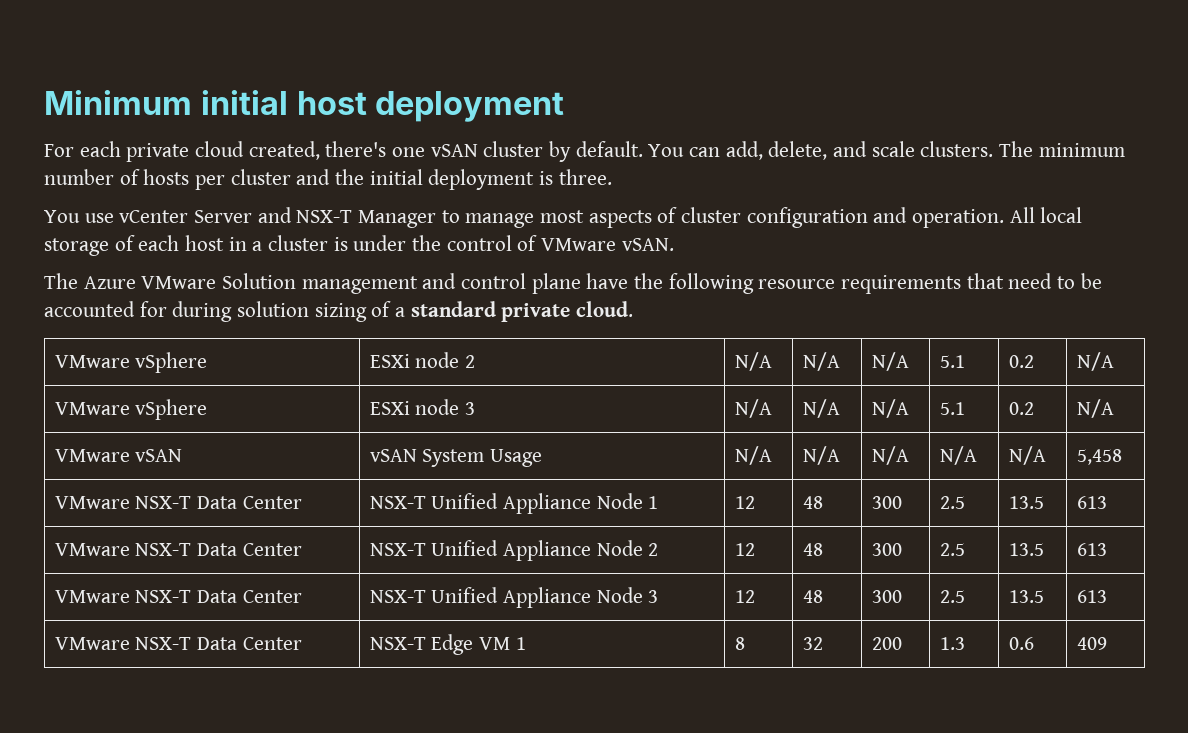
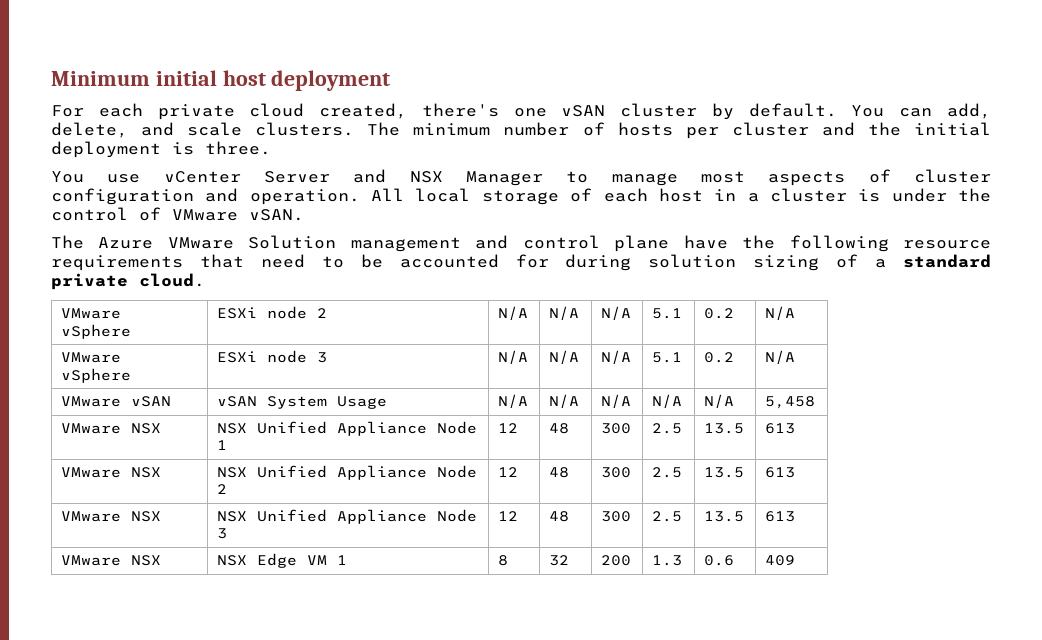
- You use vCenter Server and NSX-T Manager to manage most aspects of cluster configuration and operation.
+ You use vCenter Server and NSX Manager to manage most aspects of cluster configuration and operation.
- VMware NSX-T Data Center | NSX-T Unified Appliance Node 1 | 12 | 48 | 300 | 2.5 | 13.5 | 613
+ VMware NSX | NSX Unified Appliance Node 1 | 12 | 48 | 300 | 2.5 | 13.5 | 613
- VMware NSX-T Data Center | NSX-T Unified Appliance Node 2 | 12 | 48 | 300 | 2.5 | 13.5 | 613
+ VMware NSX | NSX Unified Appliance Node 2 | 12 | 48 | 300 | 2.5 | 13.5 | 613
- VMware NSX-T Data Center | NSX-T Unified Appliance Node 3 | 12 | 48 | 300 | 2.5 | 13.5 | 613
+ VMware NSX | NSX Unified Appliance Node 3 | 12 | 48 | 300 | 2.5 | 13.5 | 613
- VMware NSX-T Data Center | NSX-T Edge VM 1 | 8 | 32 | 200 | 1.3 | 0.6 | 409
+ VMware NSX | NSX Edge VM 1 | 8 | 32 | 200 | 1.3 | 0.6 | 409

